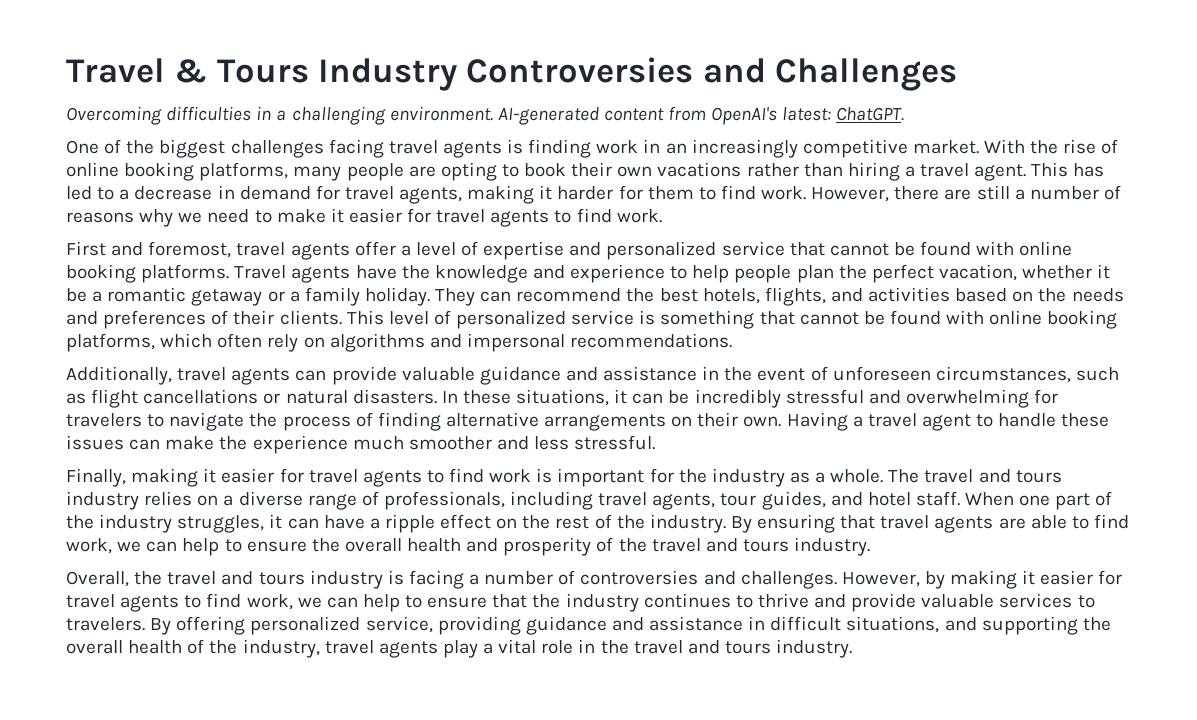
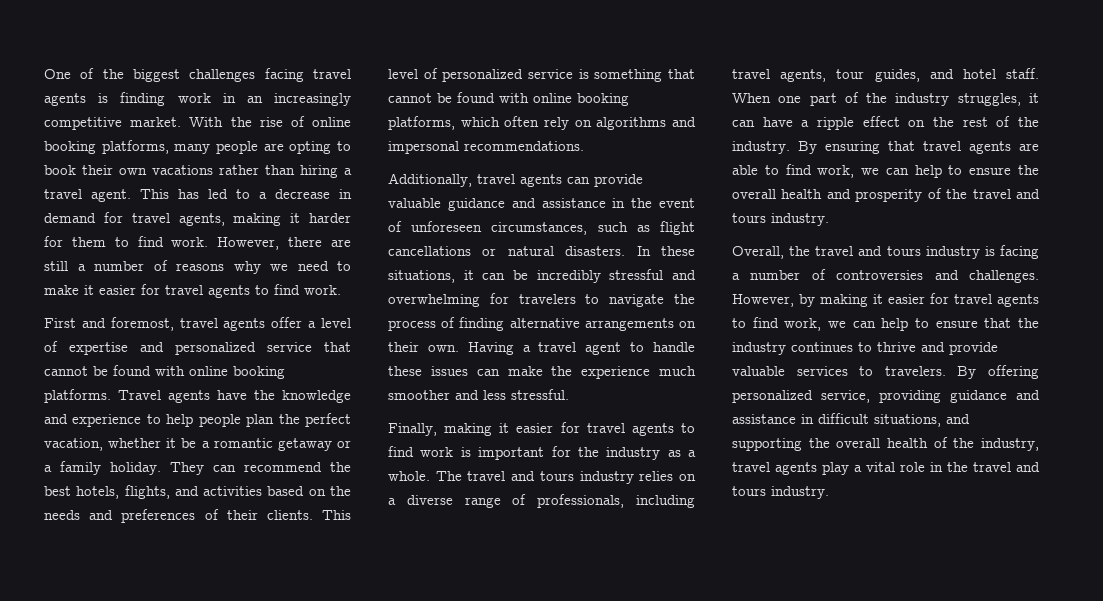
- Travel & Tours Industry Controversies and Challenges
- Overcoming difficulties in a challenging environment. AI-generated content from OpenAI's latest: ChatGPT.

